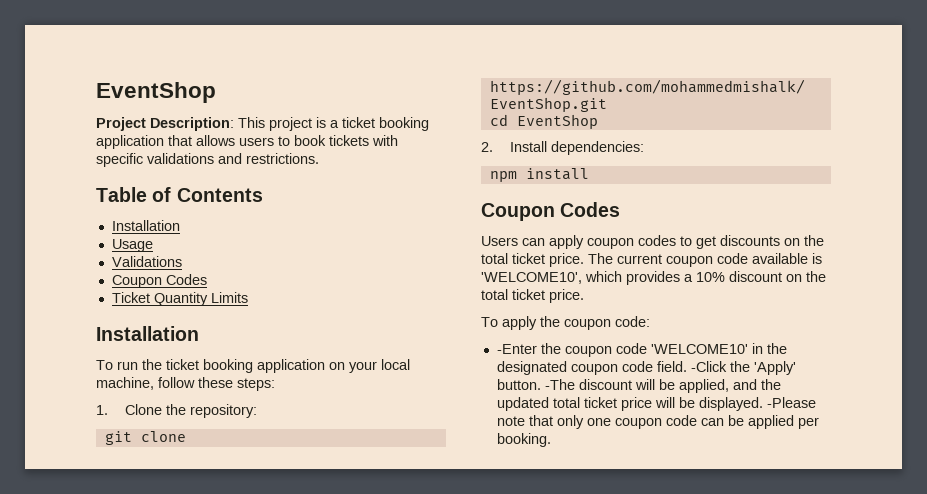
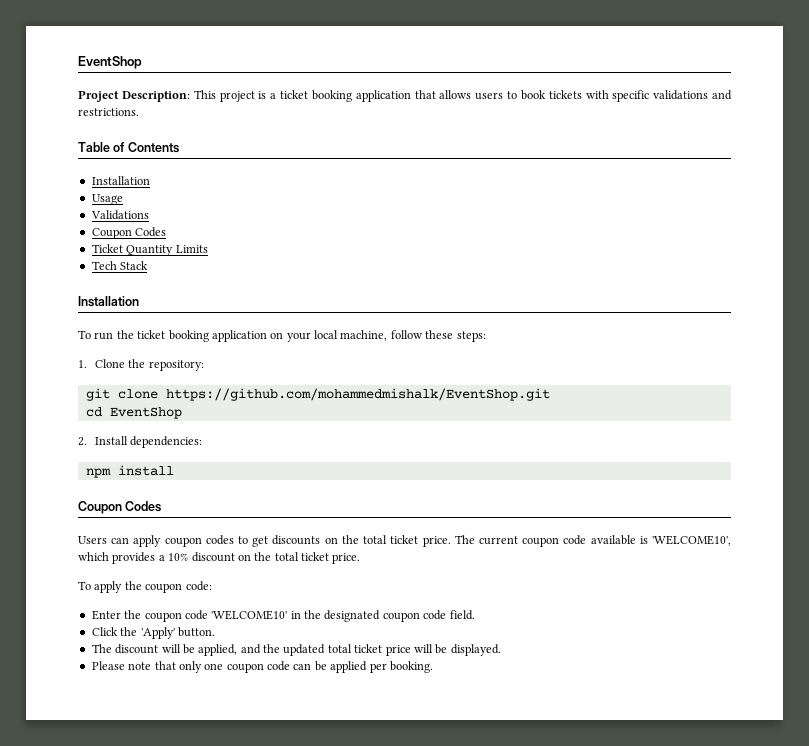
+ Tech Stack
- -Enter the coupon code 'WELCOME10' in the designated coupon code field. -Click the 'Apply' button. -The discount will be applied, and the updated total ticket price will be displayed. -Please note that only one coupon code can be applied per booking.
+ Enter the coupon code 'WELCOME10' in the designated coupon code field.
+ Click the 'Apply' button.
+ The discount will be applied, and the updated total ticket price will be displayed.
+ Please note that only one coupon code can be applied per booking.

